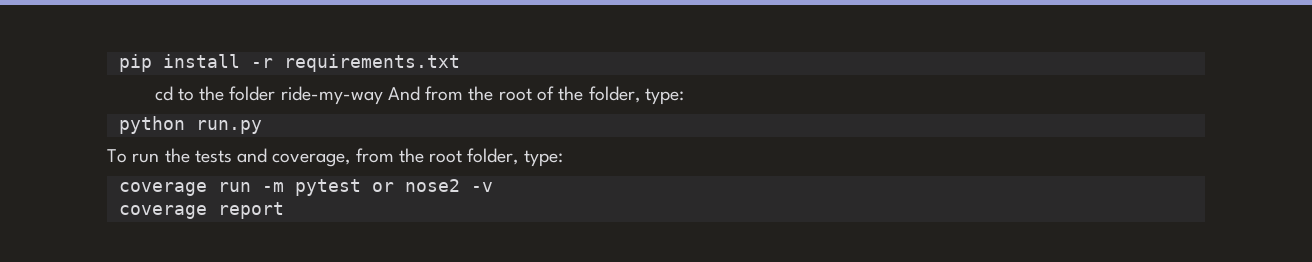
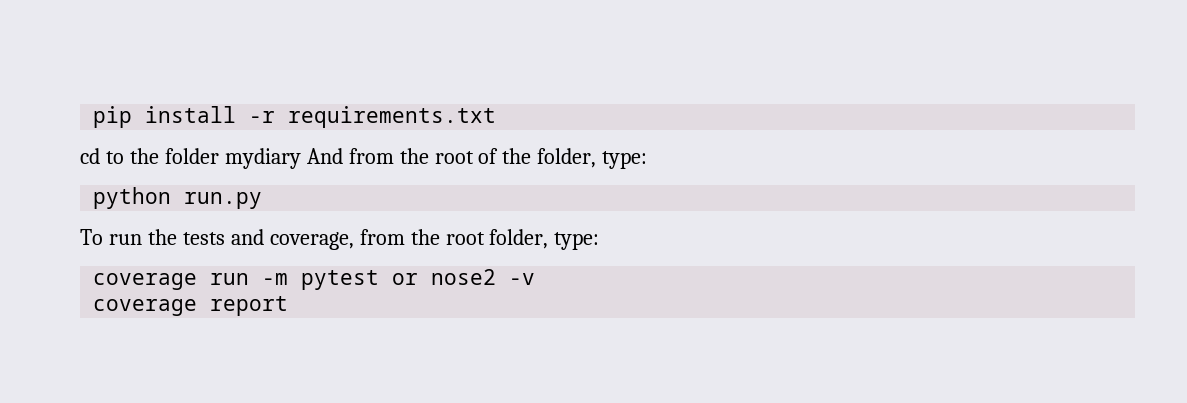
- cd to the folder ride-my-way And from the root of the folder, type:
+ cd to the folder mydiary And from the root of the folder, type:

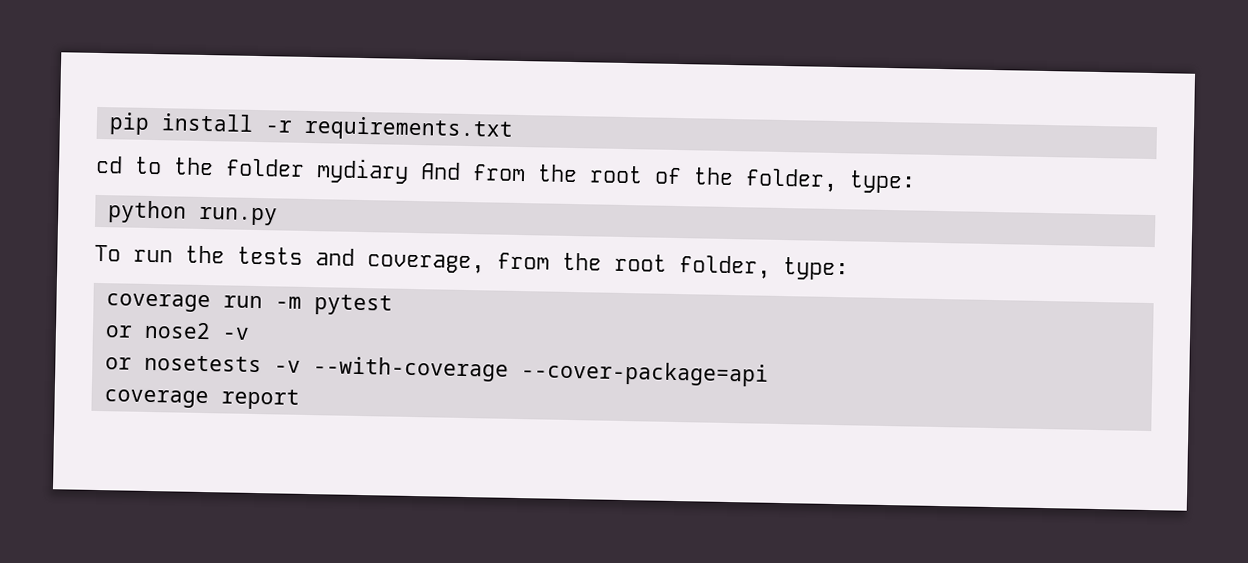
- coverage run -m pytest or nose2 -v
+ coverage run -m pytest
+ or nose2 -v
+ or nosetests -v --with-coverage --cover-package=api

